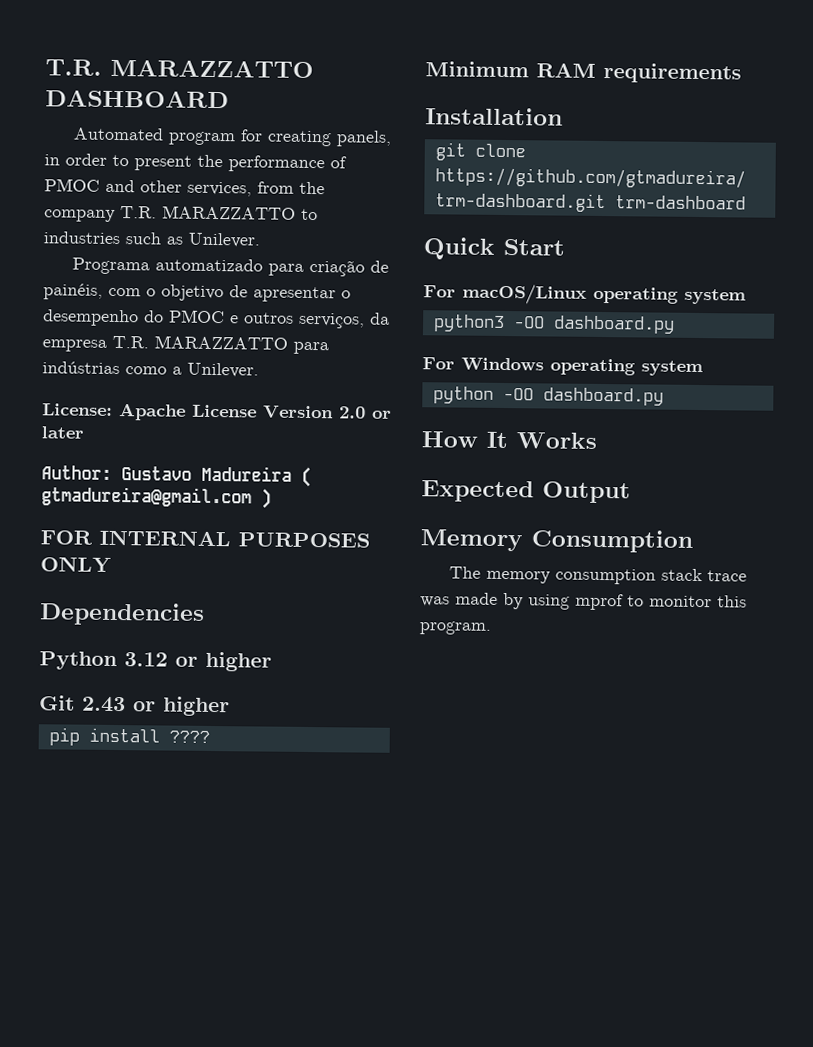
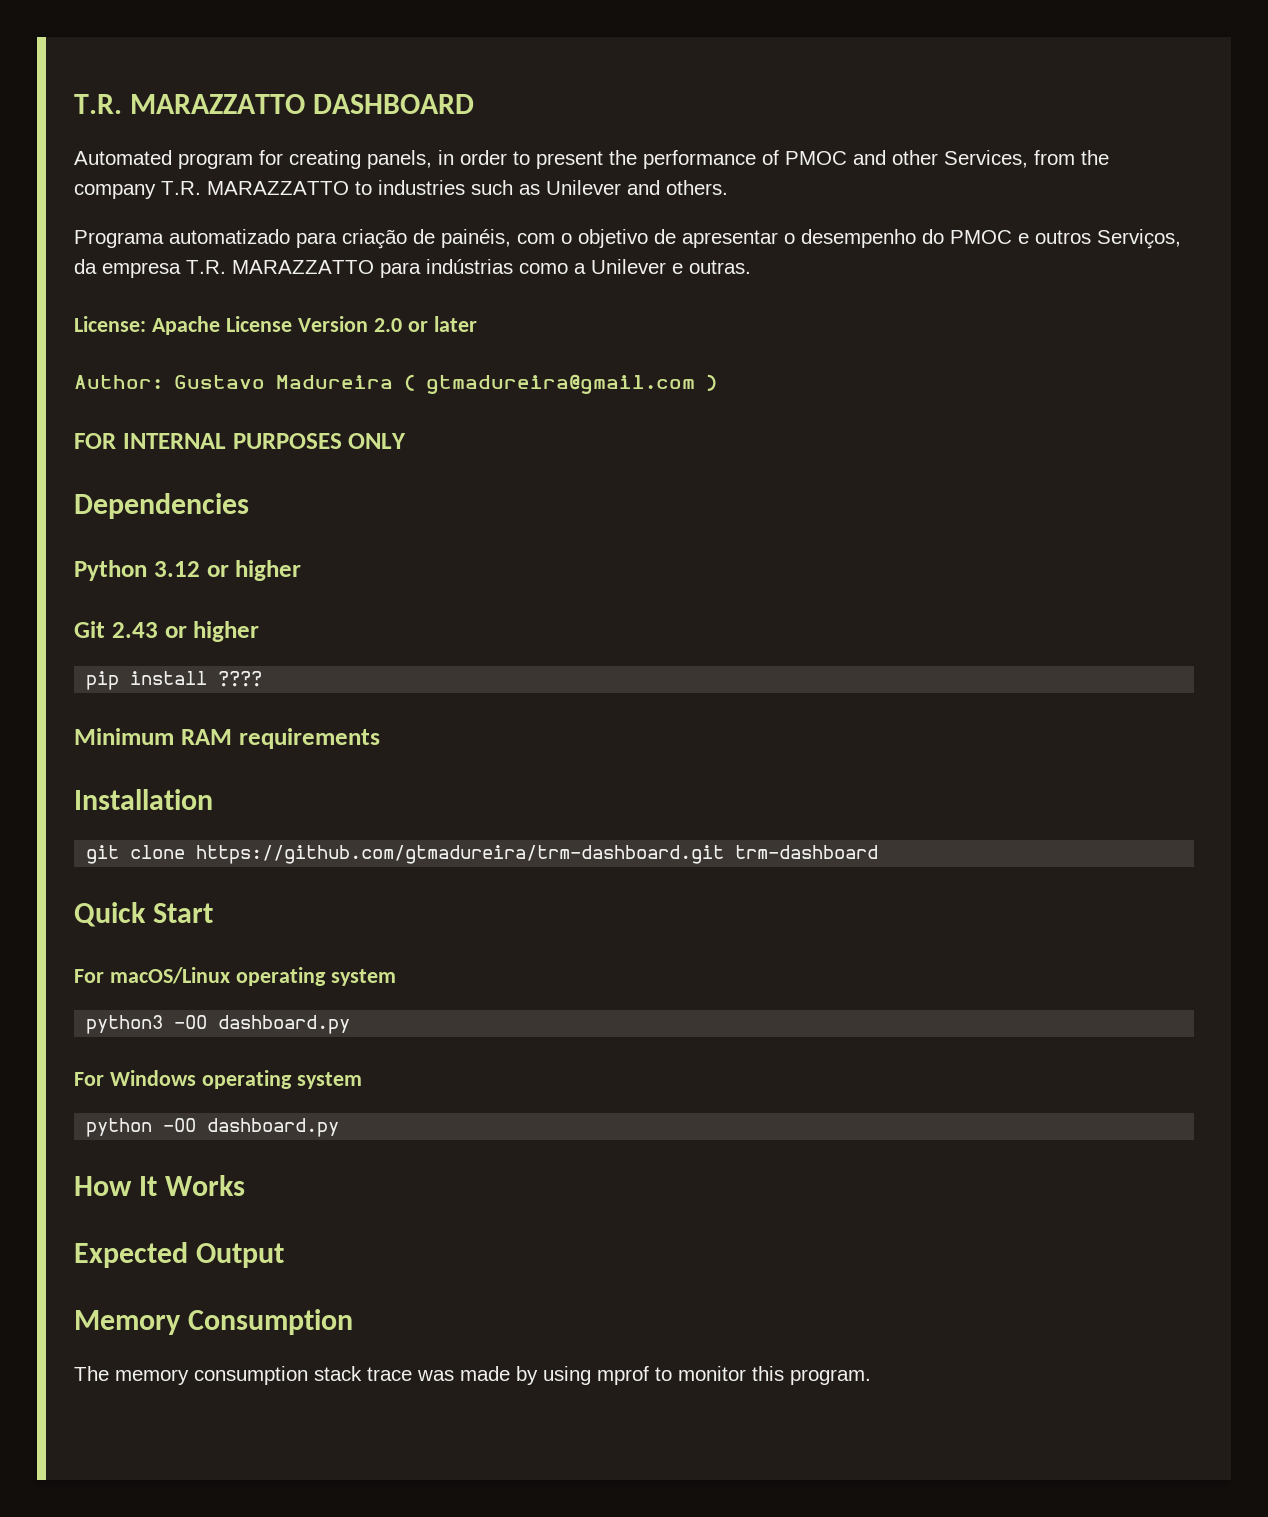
- Automated program for creating panels, in order to present the performance of PMOC and other services, from the company T.R. MARAZZATTO to industries such as Unilever.
+ Automated program for creating panels, in order to present the performance of PMOC and other Services, from the company T.R. MARAZZATTO to industries such as Unilever and others.
- Programa automatizado para criação de painéis, com o objetivo de apresentar o desempenho do PMOC e outros serviços, da empresa T.R. MARAZZATTO para indústrias como a Unilever.
+ Programa automatizado para criação de painéis, com o objetivo de apresentar o desempenho do PMOC e outros Serviços, da empresa T.R. MARAZZATTO para indústrias como a Unilever e outras.

